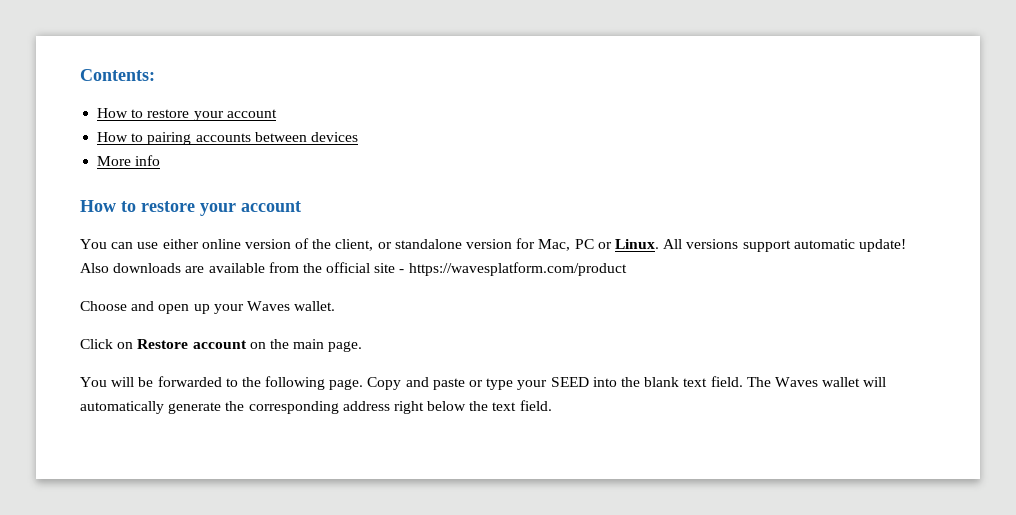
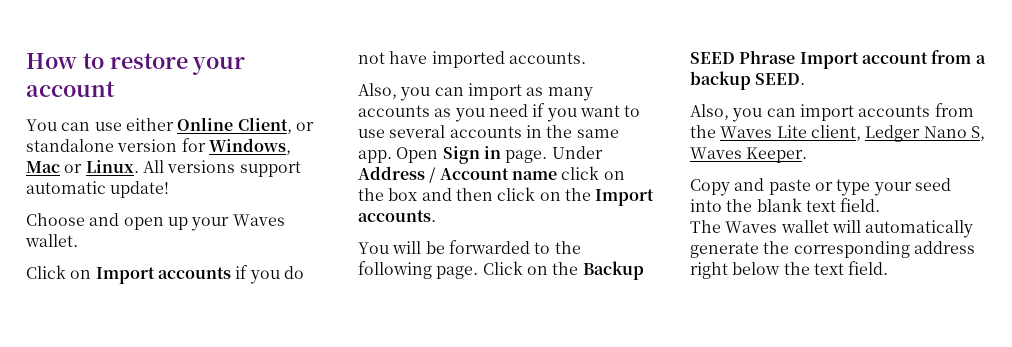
- Contents:
- How to restore your account
- How to pairing accounts between devices
- More info
- You can use either online version of the client, or standalone version for Mac, PC or Linux.
+ You can use either Online Client, or standalone version for Windows, Mac or Linux.
- Also downloads are available from the official site - https://wavesplatform.com/product
- Click on Restore account on the main page.
+ Click on Import accounts if you do not have imported accounts.
+ Also, you can import as many accounts as you need if you want to use several accounts in the same app. Open Sign in page. Under Address / Account name click on the box and then click on the Import accounts.
- You will be forwarded to the following page. Copy and paste or type your SEED into the blank text field. The Waves wallet will automatically generate the corresponding address right below the text field.
+ You will be forwarded to the following page. Click on the Backup SEED Phrase Import account from a backup SEED.
+ Also, you can import accounts from the Waves Lite client, Ledger Nano S, Waves Keeper.
+ Copy and paste or type your seed into the blank text field.
+ The Waves wallet will automatically generate the corresponding address right below the text field.

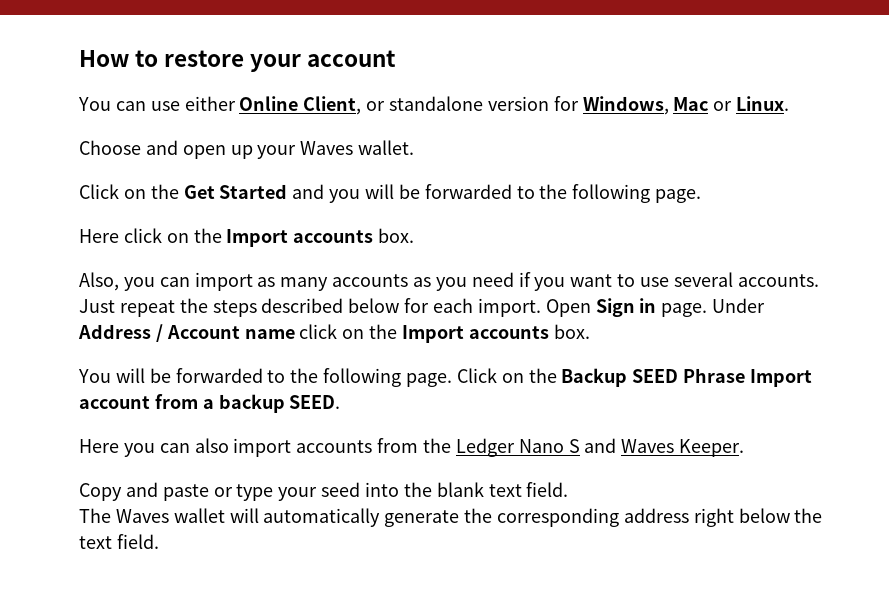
- All versions support automatic update!
- Click on Import accounts if you do not have imported accounts.
+ Click on the Get Started and you will be forwarded to the following page.
+ Here click on the Import accounts box.
- Also, you can import as many accounts as you need if you want to use several accounts in the same app.
+ Also, you can import as many accounts as you need if you want to use several accounts. Just repeat the steps described below for each import.
- Under Address / Account name click on the box and then click on the Import accounts.
+ Under Address / Account name click on the Import accounts box.
- Also, you can import accounts from the Waves Lite client, Ledger Nano S, Waves Keeper.
+ Here you can also import accounts from the Ledger Nano S and Waves Keeper.

